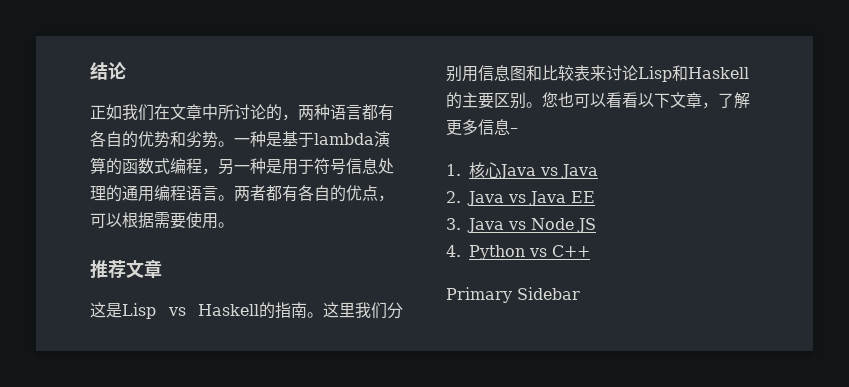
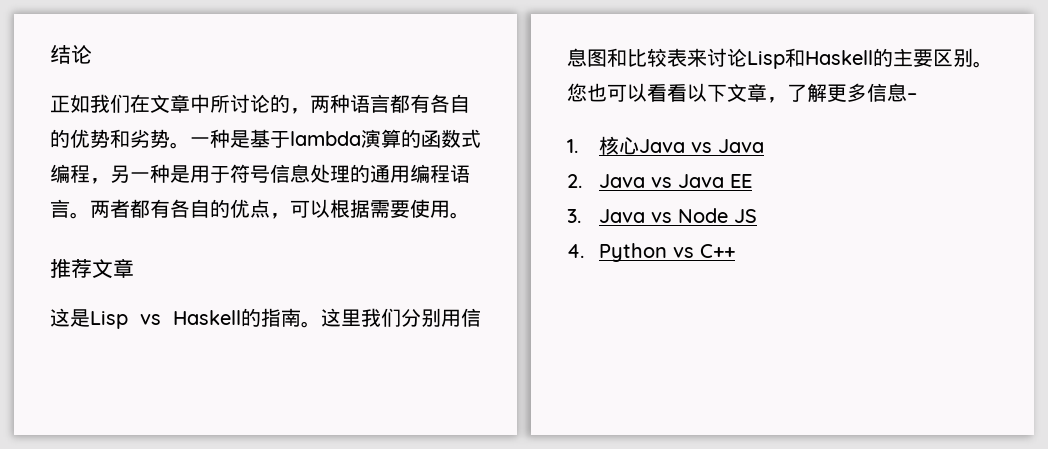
- Primary Sidebar

